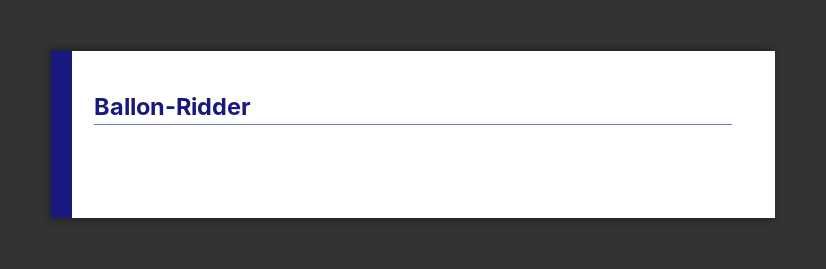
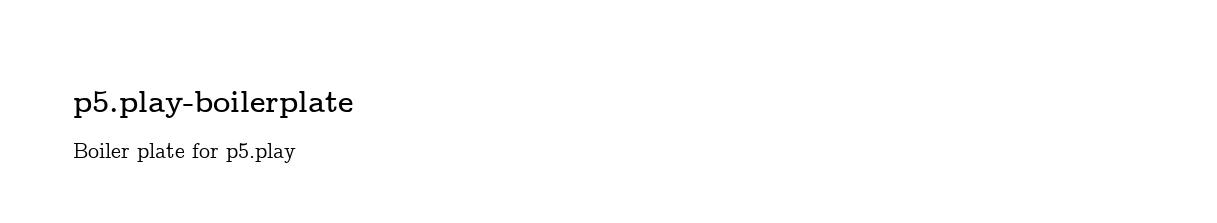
- Ballon-Ridder
+ p5.play-boilerplate
+ Boiler plate for p5.play

